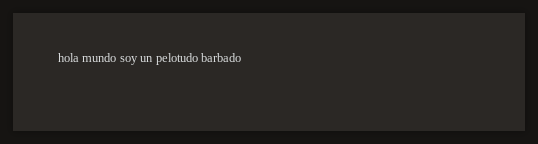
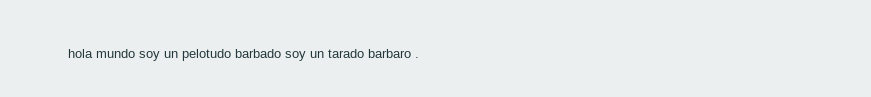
- hola mundo soy un pelotudo barbado
+ hola mundo soy un pelotudo barbado soy un tarado barbaro .

